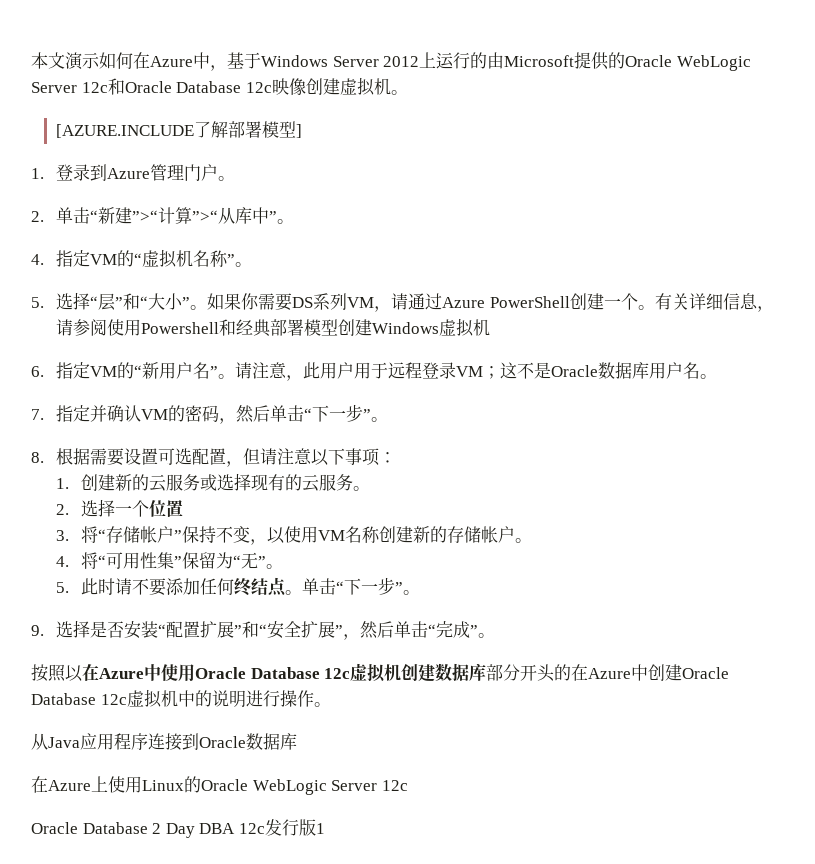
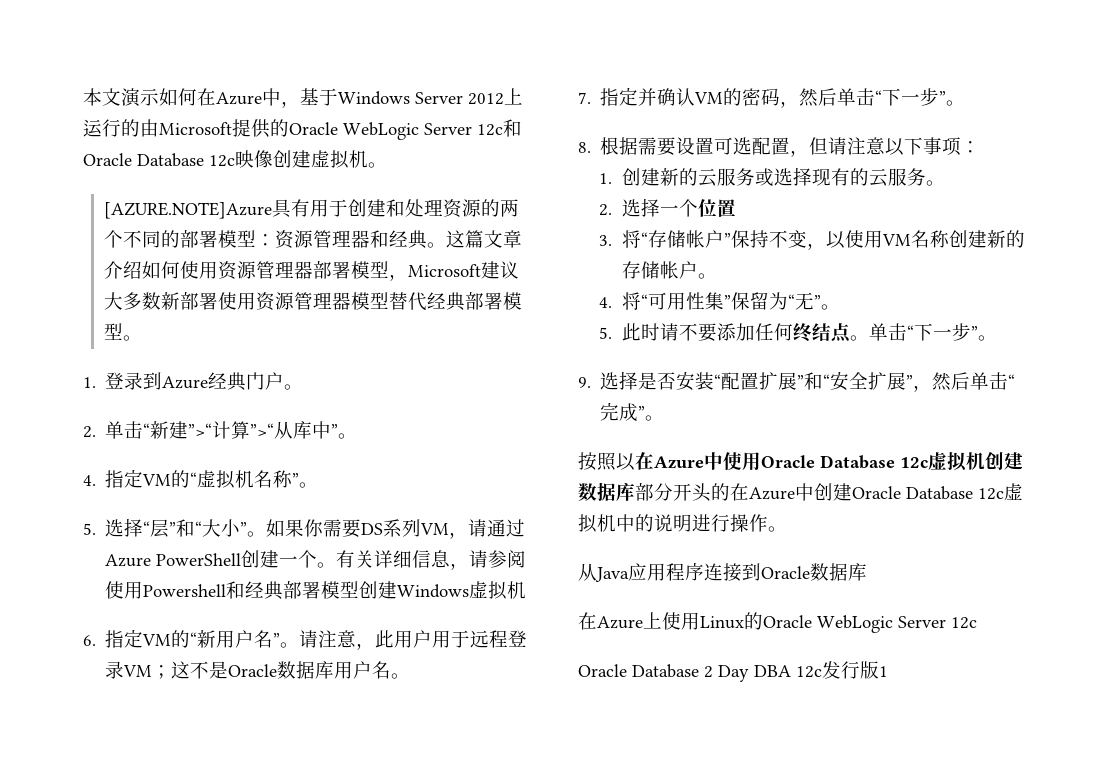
- [AZURE.INCLUDE了解部署模型]
+ [AZURE.NOTE]Azure具有用于创建和处理资源的两个不同的部署模型：资源管理器和经典。这篇文章介绍如何使用资源管理器部署模型，Microsoft建议大多数新部署使用资源管理器模型替代经典部署模型。
- 1.登录到Azure管理门户。
+ 1.登录到Azure经典门户。

